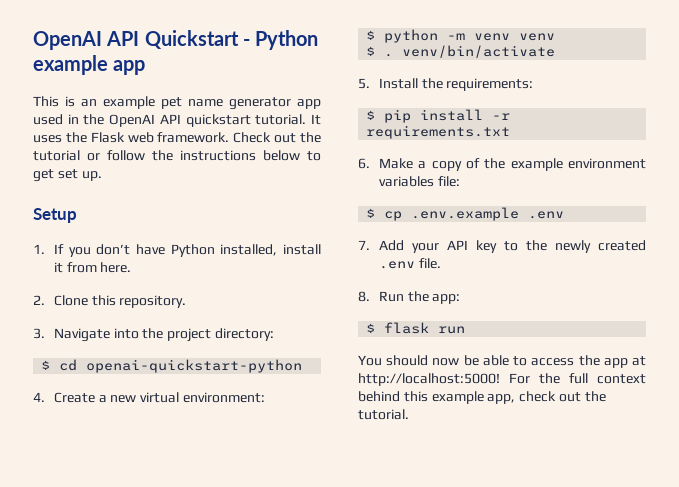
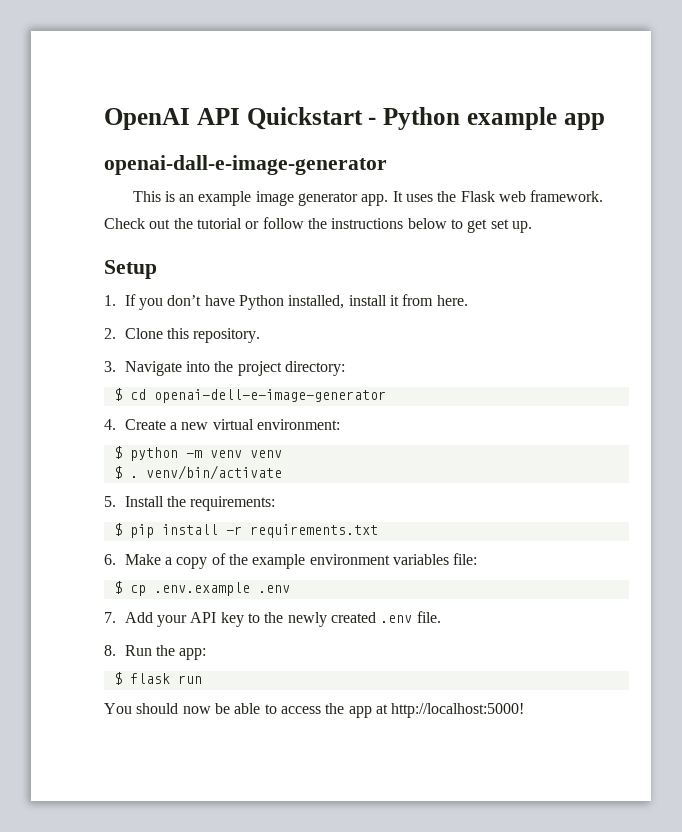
+ openai-dall-e-image-generator
- This is an example pet name generator app used in the OpenAI API quickstart tutorial.
+ This is an example image generator app.
- $ cd openai-quickstart-python
+ $ cd openai-dell-e-image-generator
- For the full context behind this example app, check out the tutorial.

